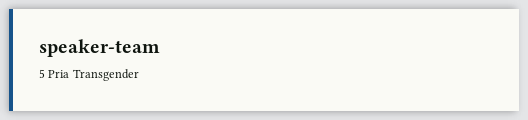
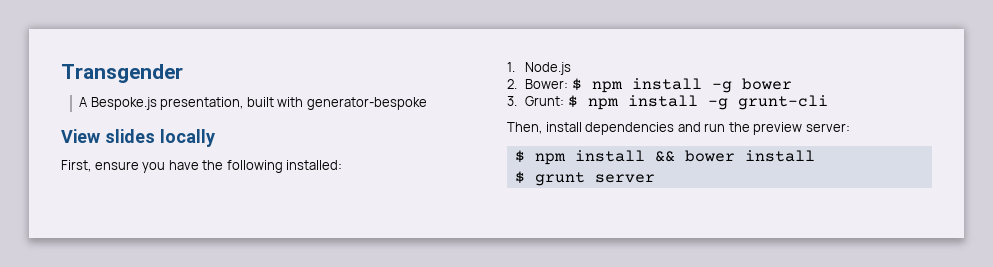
- speaker-team
- 5 Pria Transgender
+ Transgender
+ A Bespoke.js presentation, built with generator-bespoke
+ View slides locally
+ First, ensure you have the following installed:
+ 1. Node.js
+ 2. Bower: $ npm install -g bower
+ 3. Grunt: $ npm install -g grunt-cli
+ Then, install dependencies and run the preview server:
+ $ npm install && bower install
+ $ grunt server

